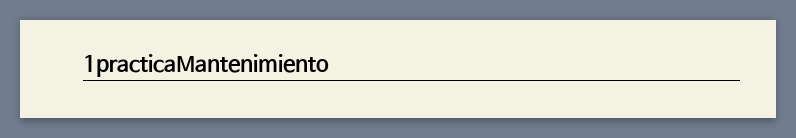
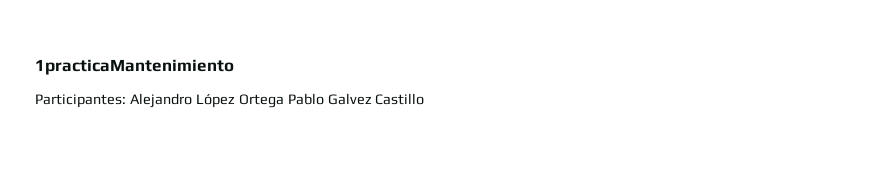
+ Participantes: Alejandro López Ortega Pablo Galvez Castillo

